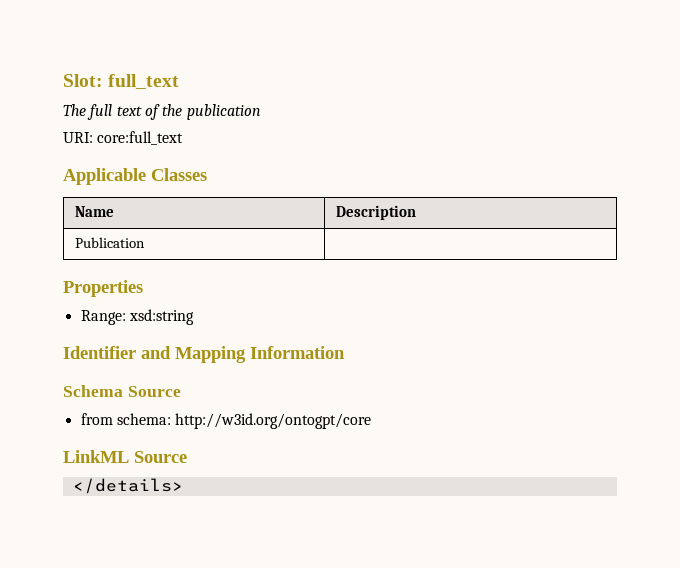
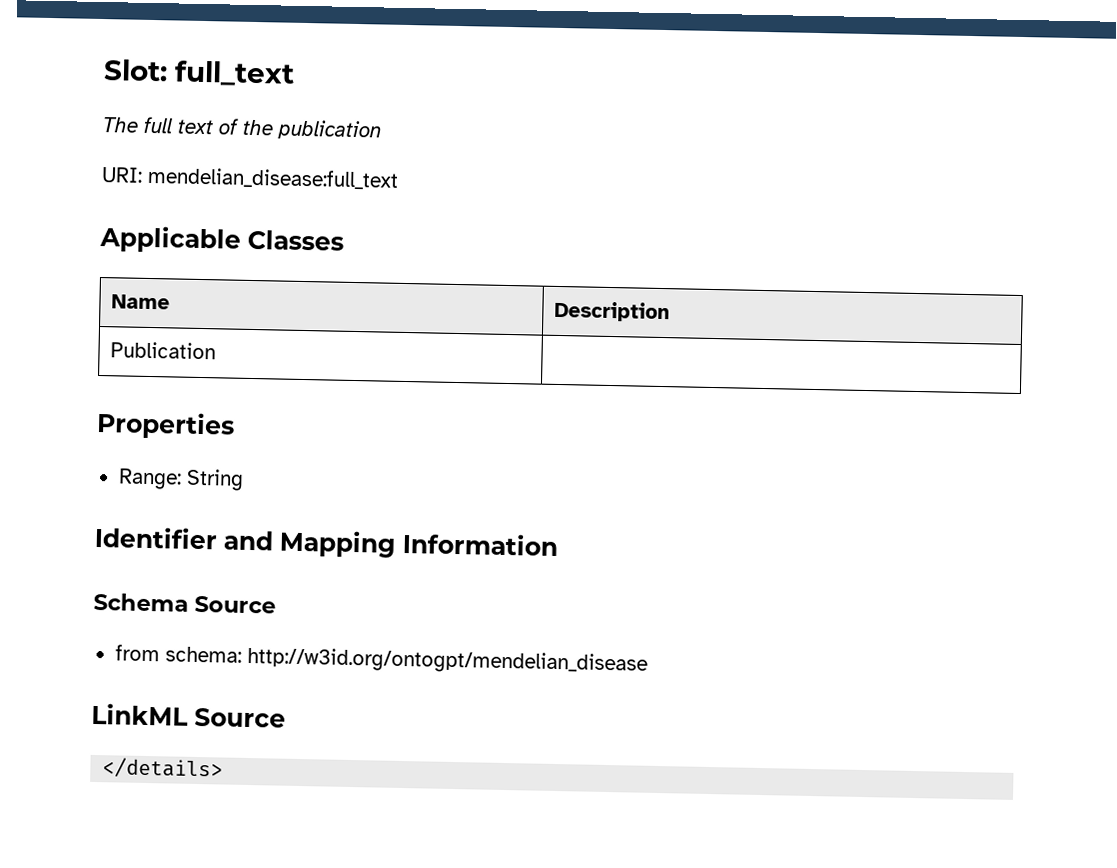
- URI: core:full_text
+ URI: mendelian_disease:full_text
- Range: xsd:string
+ Range: String
- from schema: http://w3id.org/ontogpt/core
+ from schema: http://w3id.org/ontogpt/mendelian_disease

